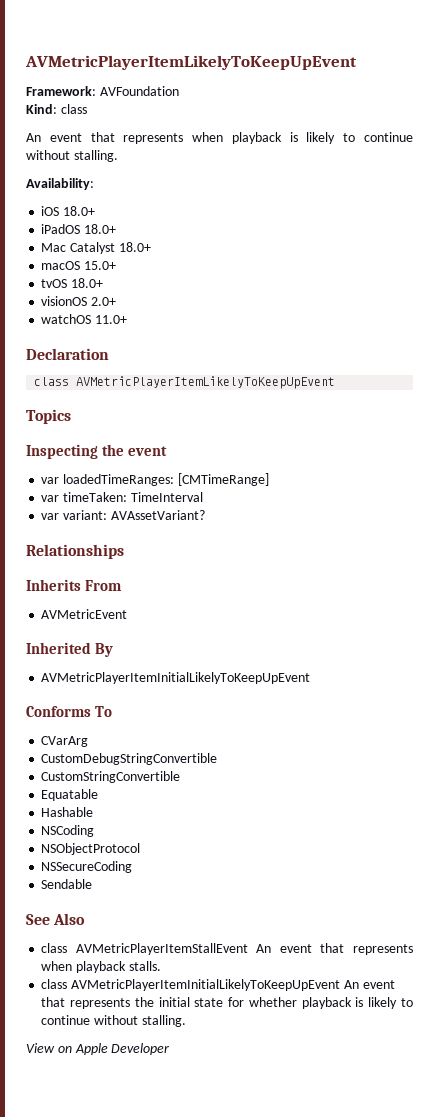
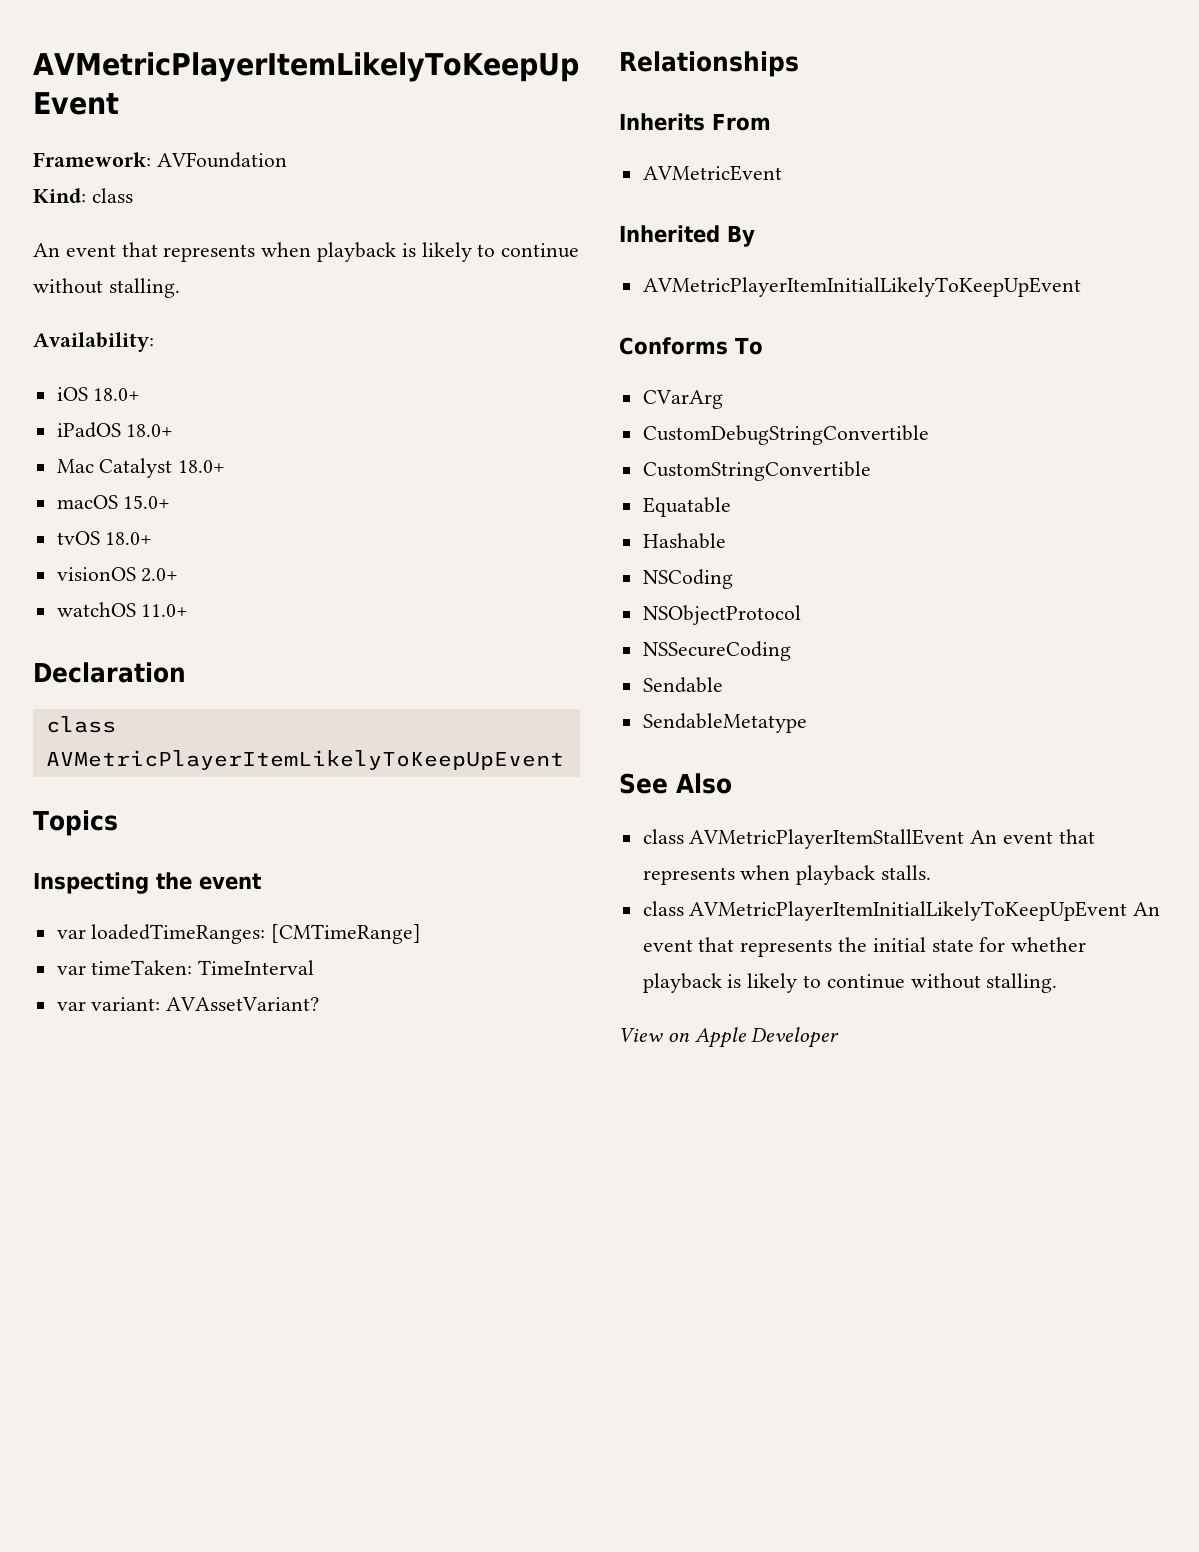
+ SendableMetatype

